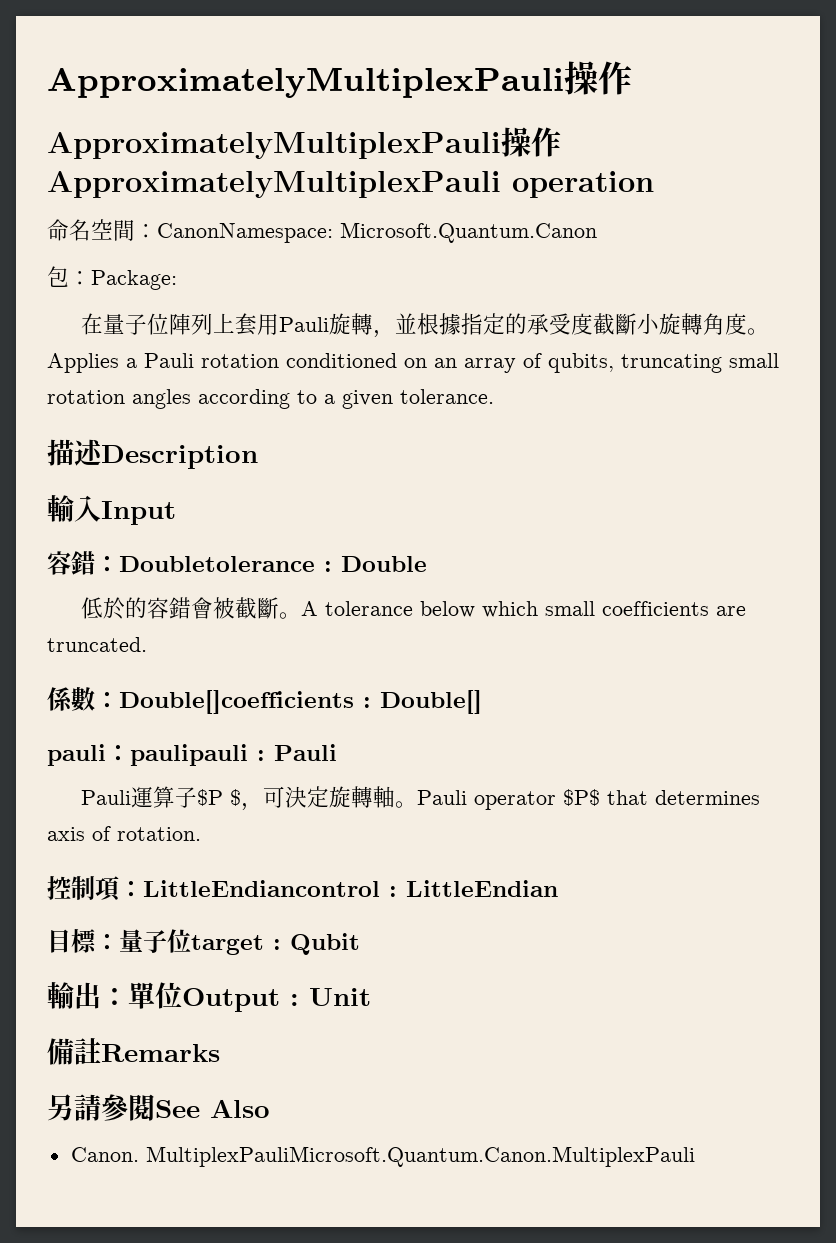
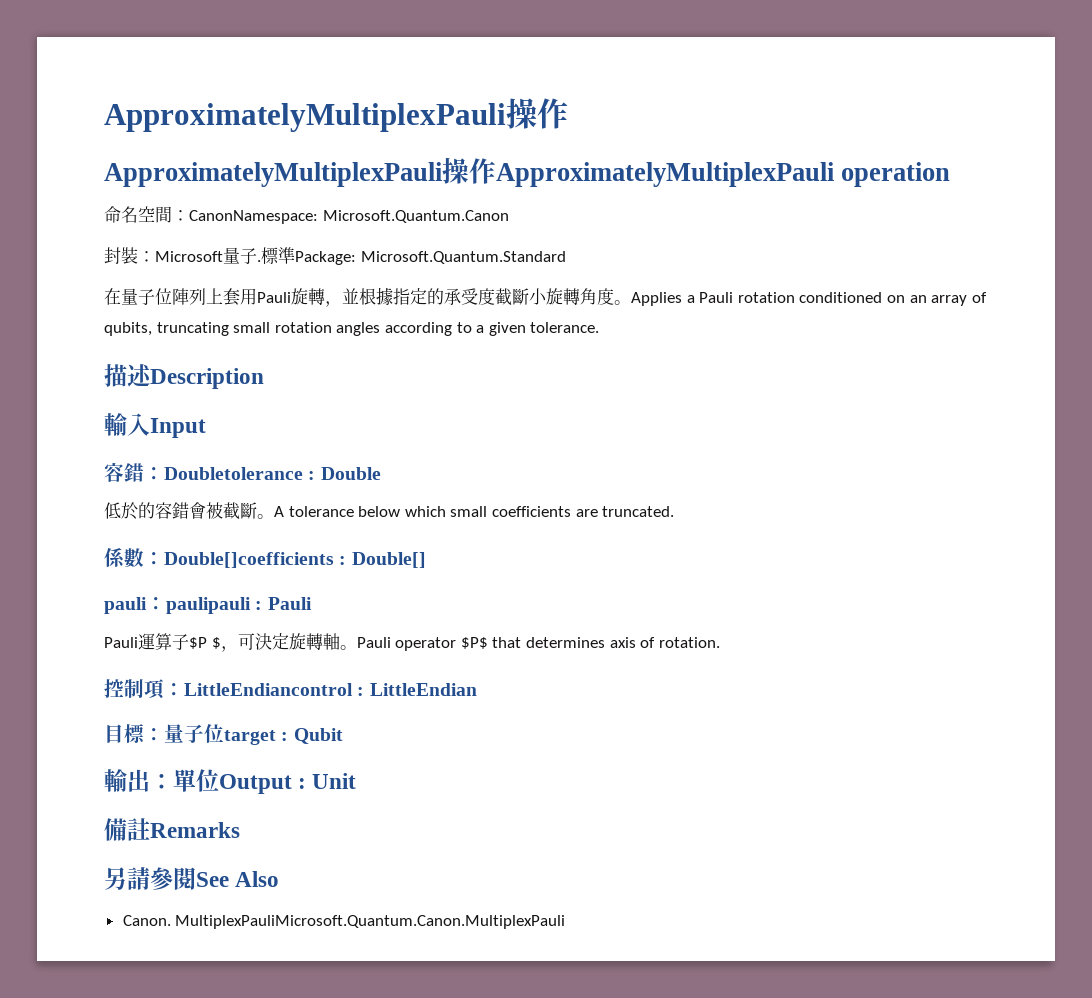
- 包：Package:
+ 封裝：Microsoft量子.標準Package: Microsoft.Quantum.Standard

